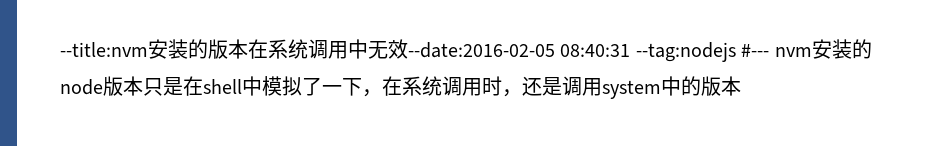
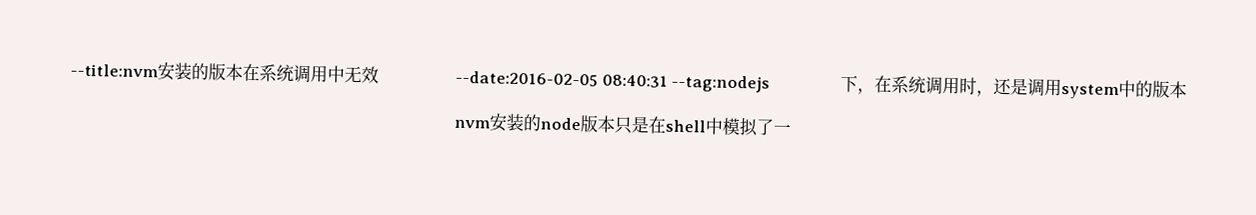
- --title:nvm安装的版本在系统调用中无效--date:2016-02-05 08:40:31 --tag:nodejs #--- nvm安装的node版本只是在shell中模拟了一下，在系统调用时，还是调用system中的版本
+ --title:nvm安装的版本在系统调用中无效--date:2016-02-05 08:40:31 --tag:nodejs
+ nvm安装的node版本只是在shell中模拟了一下，在系统调用时，还是调用system中的版本

